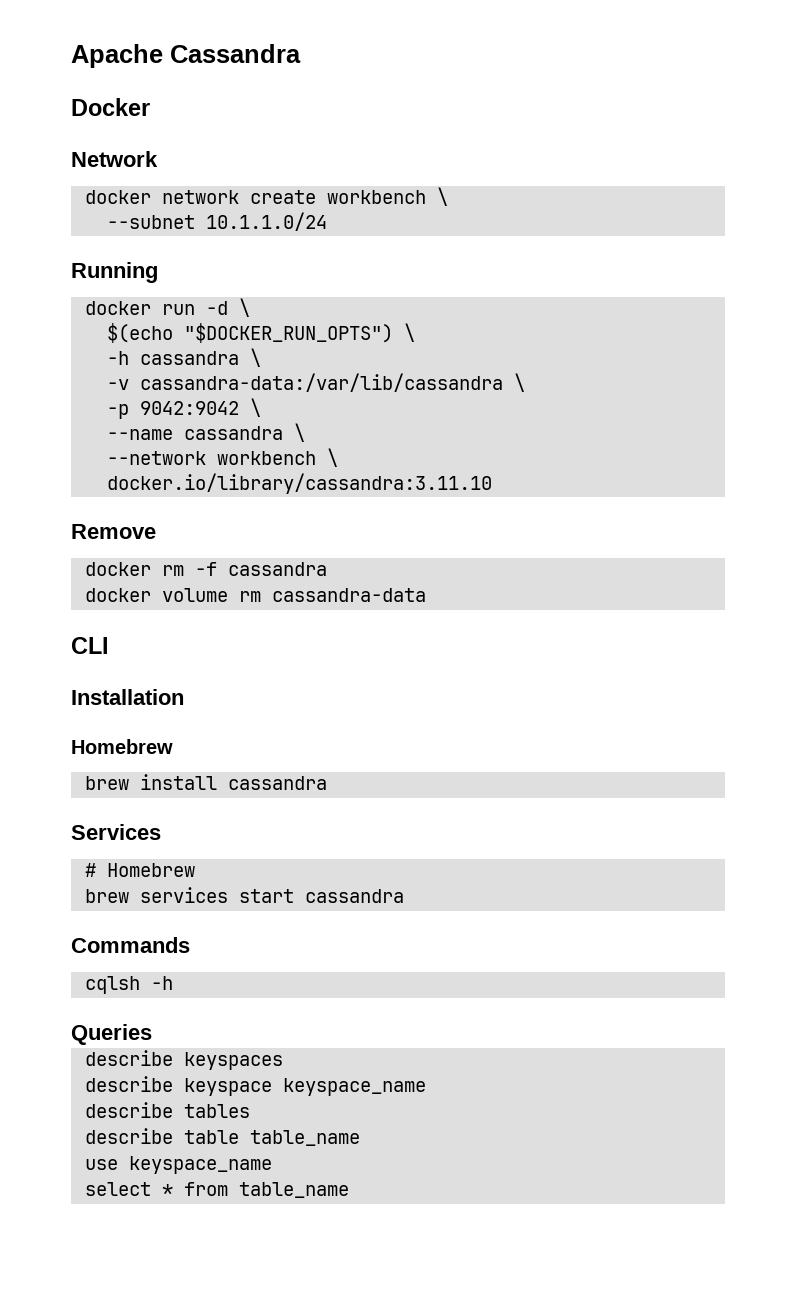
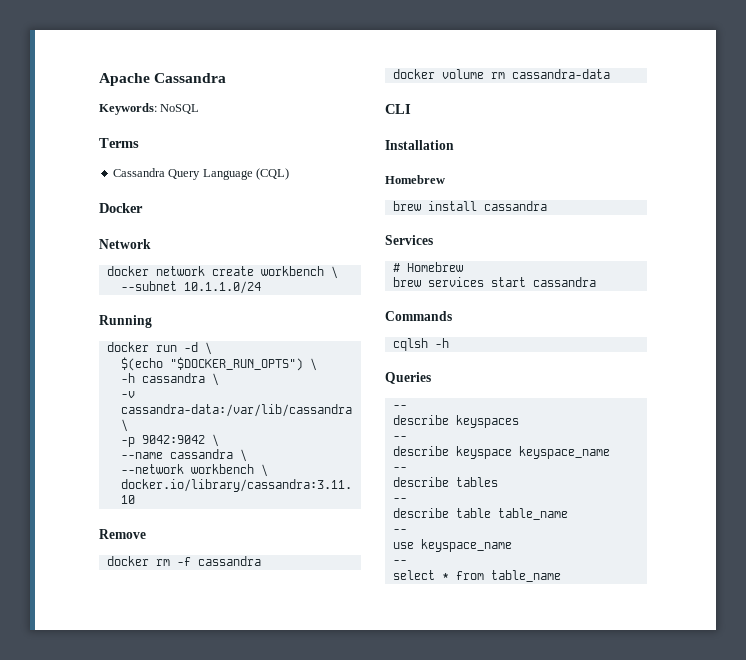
+ Keywords: NoSQL
+ Terms
+ Cassandra Query Language (CQL)
  Queries
+ --
  describe keyspaces
+ --
  describe keyspace keyspace_name
+ --
  describe tables
+ --
  describe table table_name
+ --
  use keyspace_name
+ --

